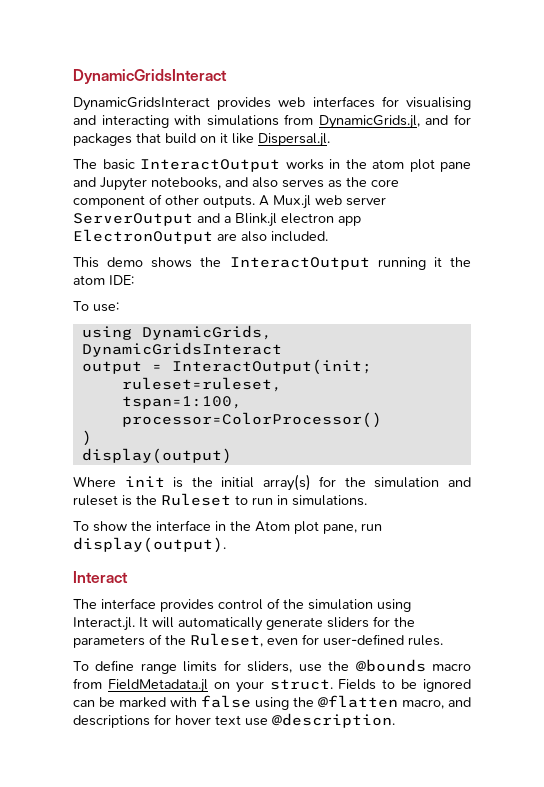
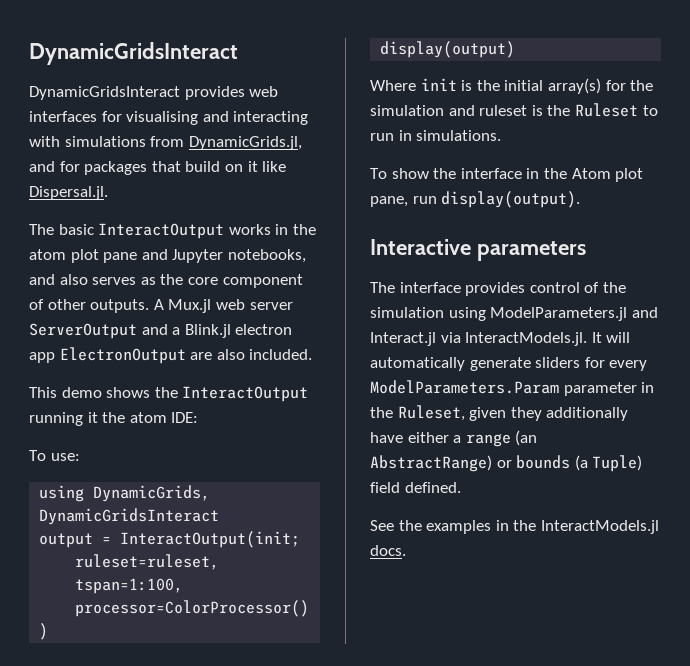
- Interact
+ Interactive parameters
- The interface provides control of the simulation using Interact.jl. It will automatically generate sliders for the parameters of the Ruleset, even for user-defined rules.
- To define range limits for sliders, use the @bounds macro from FieldMetadata.jl on your struct. Fields to be ignored can be marked with false using the @flatten macro, and descriptions for hover text use @description.
+ The interface provides control of the simulation using ModelParameters.jl and Interact.jl via InteractModels.jl. It will automatically generate sliders for every ModelParameters.Param parameter in the Ruleset, given they additionally have either a range (an AbstractRange) or bounds (a Tuple) field defined.
+ See the examples in the InteractModels.jl docs.

